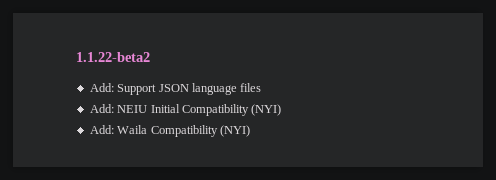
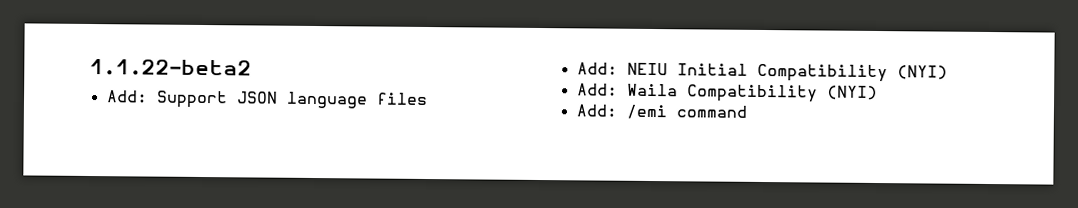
+ Add: /emi command

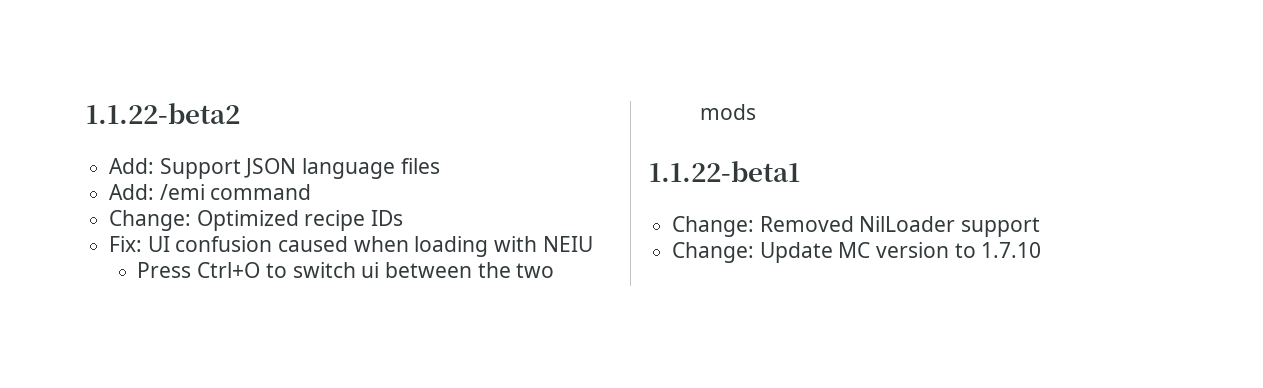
- Add: NEIU Initial Compatibility (NYI)
- Add: Waila Compatibility (NYI)
  Add: /emi command
+ Change: Optimized recipe IDs
+ Fix: UI confusion caused when loading with NEIU
+ Press Ctrl+O to switch ui between the two mods
+ 1.1.22-beta1
+ Change: Removed NilLoader support
+ Change: Update MC version to 1.7.10

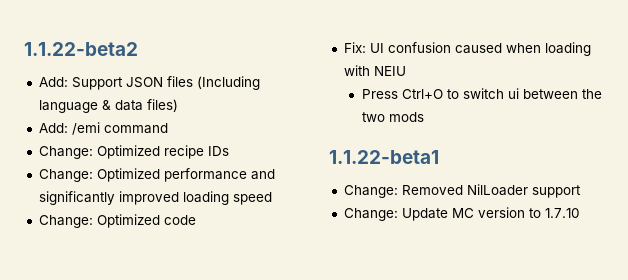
- Add: Support JSON language files
+ Add: Support JSON files (Including language & data files)
+ Change: Optimized performance and significantly improved loading speed
+ Change: Optimized code

